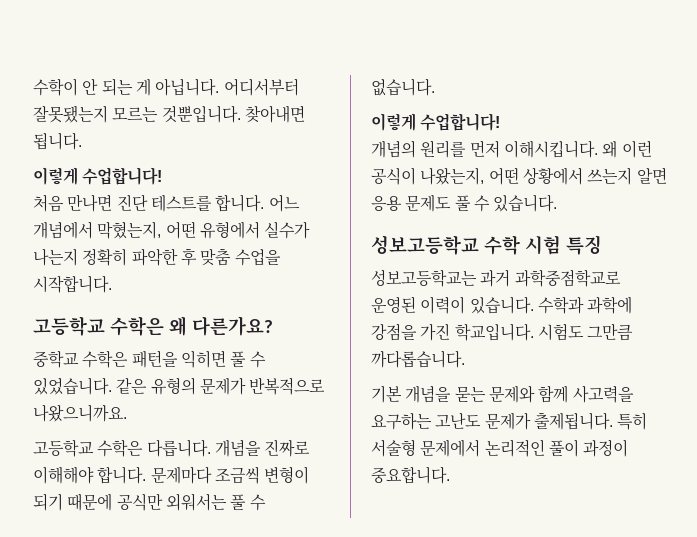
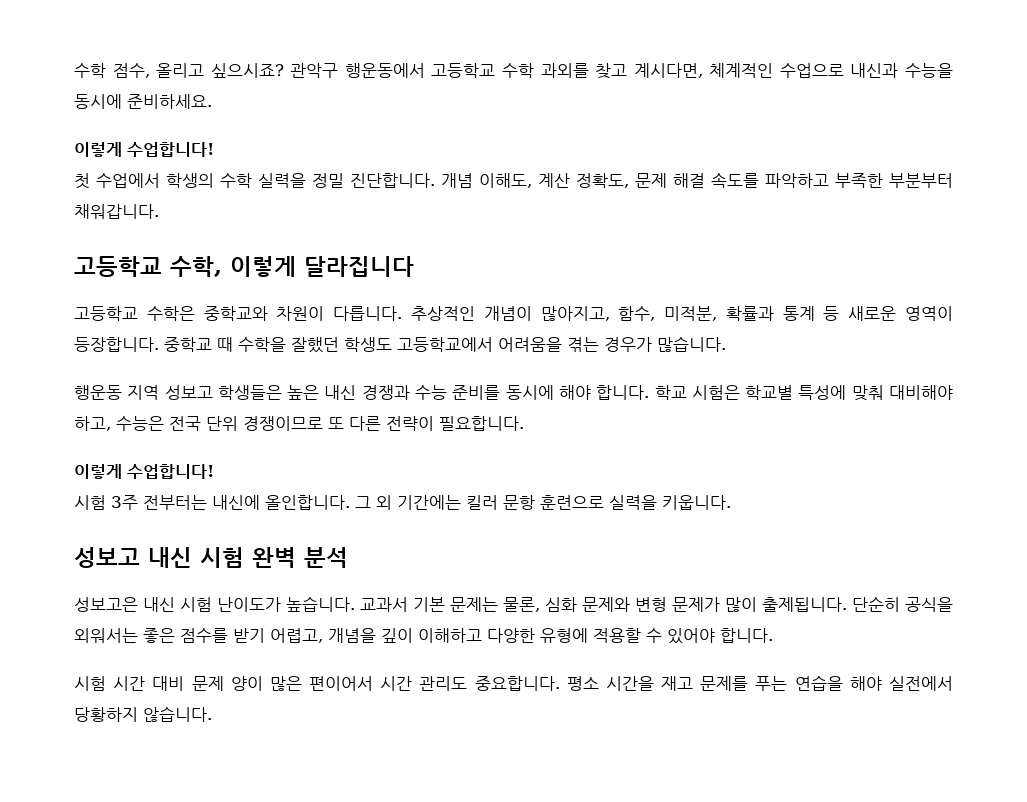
- 수학이 안 되는 게 아닙니다. 어디서부터 잘못됐는지 모르는 것뿐입니다. 찾아내면 됩니다.
+ 수학 점수, 올리고 싶으시죠? 관악구 행운동에서 고등학교 수학 과외를 찾고 계시다면, 체계적인 수업으로 내신과 수능을 동시에 준비하세요.
  이렇게 수업합니다!
- 처음 만나면 진단 테스트를 합니다. 어느 개념에서 막혔는지, 어떤 유형에서 실수가 나는지 정확히 파악한 후 맞춤 수업을 시작합니다.
- 고등학교 수학은 왜 다른가요?
- 중학교 수학은 패턴을 익히면 풀 수 있었습니다. 같은 유형의 문제가 반복적으로 나왔으니까요.
- 고등학교 수학은 다릅니다. 개념을 진짜로 이해해야 합니다. 문제마다 조금씩 변형이 되기 때문에 공식만 외워서는 풀 수 없습니다.
+ 첫 수업에서 학생의 수학 실력을 정밀 진단합니다. 개념 이해도, 계산 정확도, 문제 해결 속도를 파악하고 부족한 부분부터 채워갑니다.
+ 고등학교 수학, 이렇게 달라집니다
+ 고등학교 수학은 중학교와 차원이 다릅니다. 추상적인 개념이 많아지고, 함수, 미적분, 확률과 통계 등 새로운 영역이 등장합니다. 중학교 때 수학을 잘했던 학생도 고등학교에서 어려움을 겪는 경우가 많습니다.
+ 행운동 지역 성보고 학생들은 높은 내신 경쟁과 수능 준비를 동시에 해야 합니다. 학교 시험은 학교별 특성에 맞춰 대비해야 하고, 수능은 전국 단위 경쟁이므로 또 다른 전략이 필요합니다.
  이렇게 수업합니다!
- 개념의 원리를 먼저 이해시킵니다. 왜 이런 공식이 나왔는지, 어떤 상황에서 쓰는지 알면 응용 문제도 풀 수 있습니다.
- 성보고등학교 수학 시험 특징
- 성보고등학교는 과거 과학중점학교로 운영된 이력이 있습니다. 수학과 과학에 강점을 가진 학교입니다. 시험도 그만큼 까다롭습니다.
- 기본 개념을 묻는 문제와 함께 사고력을 요구하는 고난도 문제가 출제됩니다. 특히 서술형 문제에서 논리적인 풀이 과정이 중요합니다.
+ 시험 3주 전부터는 내신에 올인합니다. 그 외 기간에는 킬러 문항 훈련으로 실력을 키웁니다.
+ 성보고 내신 시험 완벽 분석
+ 성보고은 내신 시험 난이도가 높습니다. 교과서 기본 문제는 물론, 심화 문제와 변형 문제가 많이 출제됩니다. 단순히 공식을 외워서는 좋은 점수를 받기 어렵고, 개념을 깊이 이해하고 다양한 유형에 적용할 수 있어야 합니다.
+ 시험 시간 대비 문제 양이 많은 편이어서 시간 관리도 중요합니다. 평소 시간을 재고 문제를 푸는 연습을 해야 실전에서 당황하지 않습니다.

